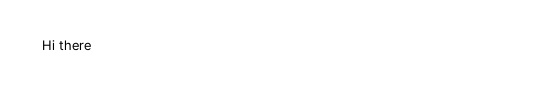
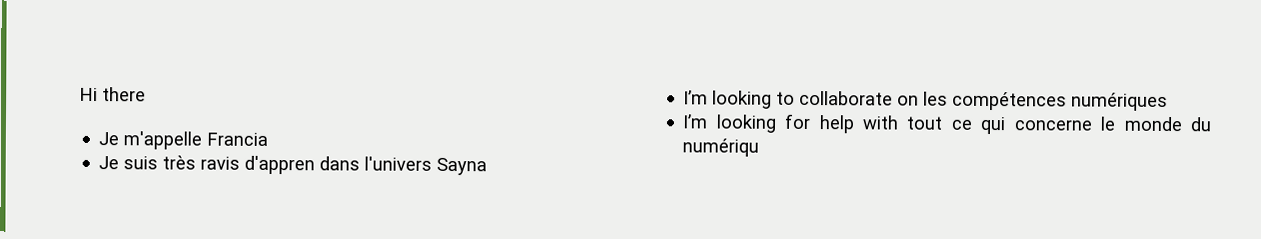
+ Je m'appelle Francia
+ Je suis très ravis d'appren dans l'univers Sayna
+ I’m looking to collaborate on les compétences numériques
+ I’m looking for help with tout ce qui concerne le monde du numériqu

